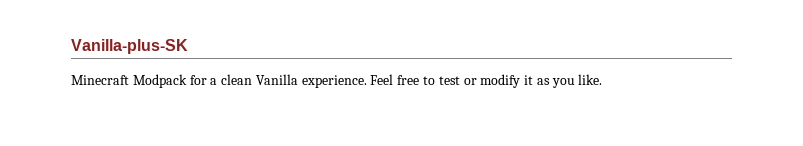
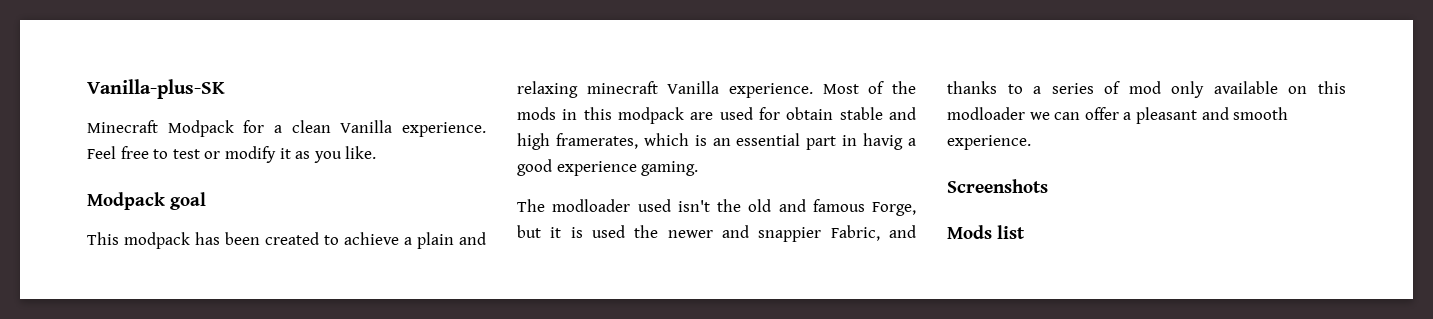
+ Modpack goal
+ This modpack has been created to achieve a plain and relaxing minecraft Vanilla experience. Most of the mods in this modpack are used for obtain stable and high framerates, which is an essential part in havig a good experience gaming.
+ The modloader used isn't the old and famous Forge, but it is used the newer and snappier Fabric, and thanks to a series of mod only available on this modloader we can offer a pleasant and smooth experience.
+ Screenshots
+ Mods list

